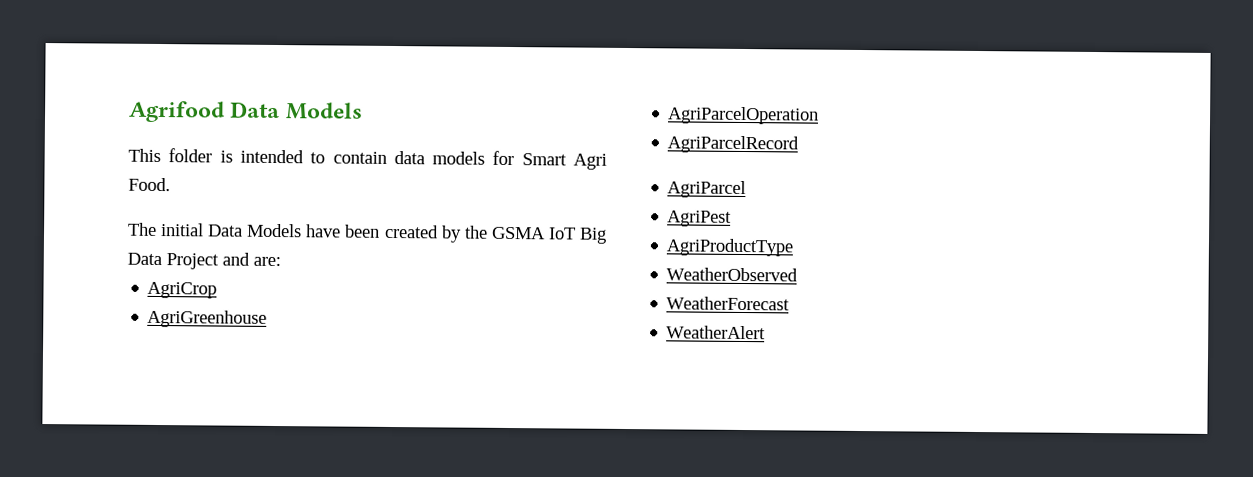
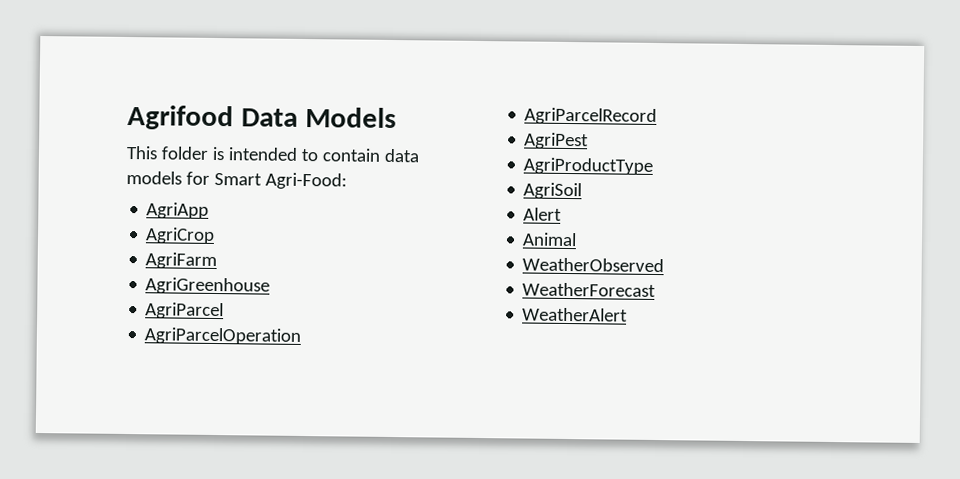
- This folder is intended to contain data models for Smart Agri Food.
- The initial Data Models have been created by the GSMA IoT Big Data Project and are:
+ This folder is intended to contain data models for Smart Agri-Food:
+ AgriApp
+ AgriFarm
+ AgriParcel
- AgriParcel
+ AgriSoil
+ Alert
+ Animal

